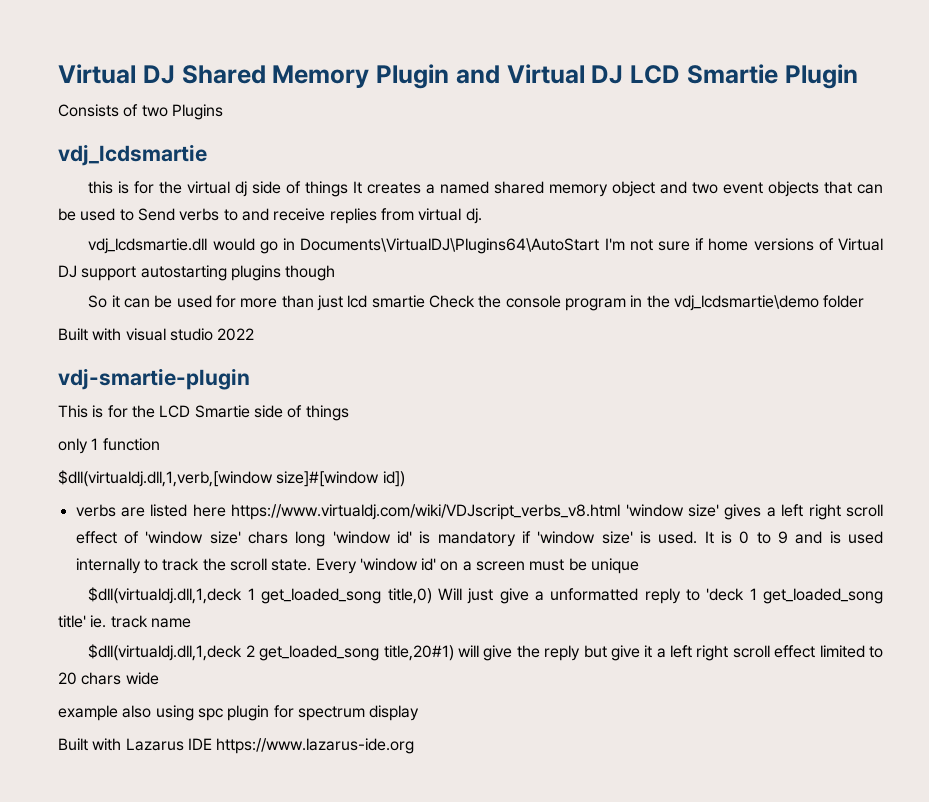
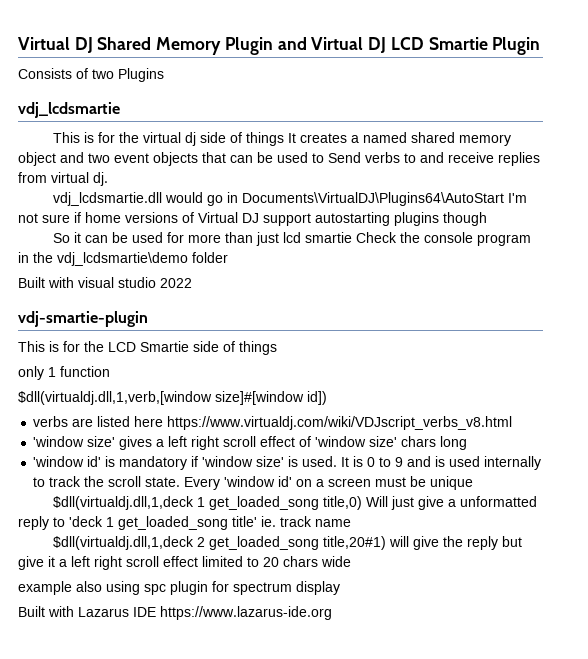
- this is for the virtual dj side of things It creates a named shared memory object and two event objects that can be used to Send verbs to and receive replies from virtual dj.
+ This is for the virtual dj side of things It creates a named shared memory object and two event objects that can be used to Send verbs to and receive replies from virtual dj.
- verbs are listed here https://www.virtualdj.com/wiki/VDJscript_verbs_v8.html 'window size' gives a left right scroll effect of 'window size' chars long 'window id' is mandatory if 'window size' is used.
+ verbs are listed here https://www.virtualdj.com/wiki/VDJscript_verbs_v8.html
+ 'window size' gives a left right scroll effect of 'window size' chars long
+ 'window id' is mandatory if 'window size' is used.

